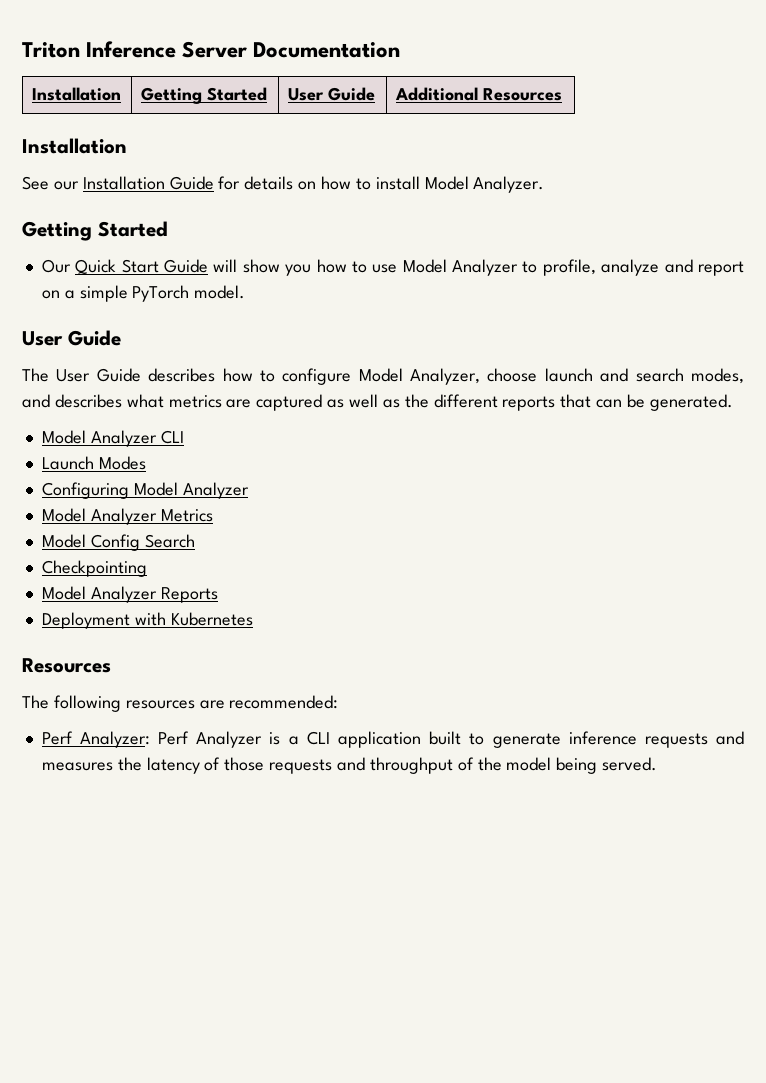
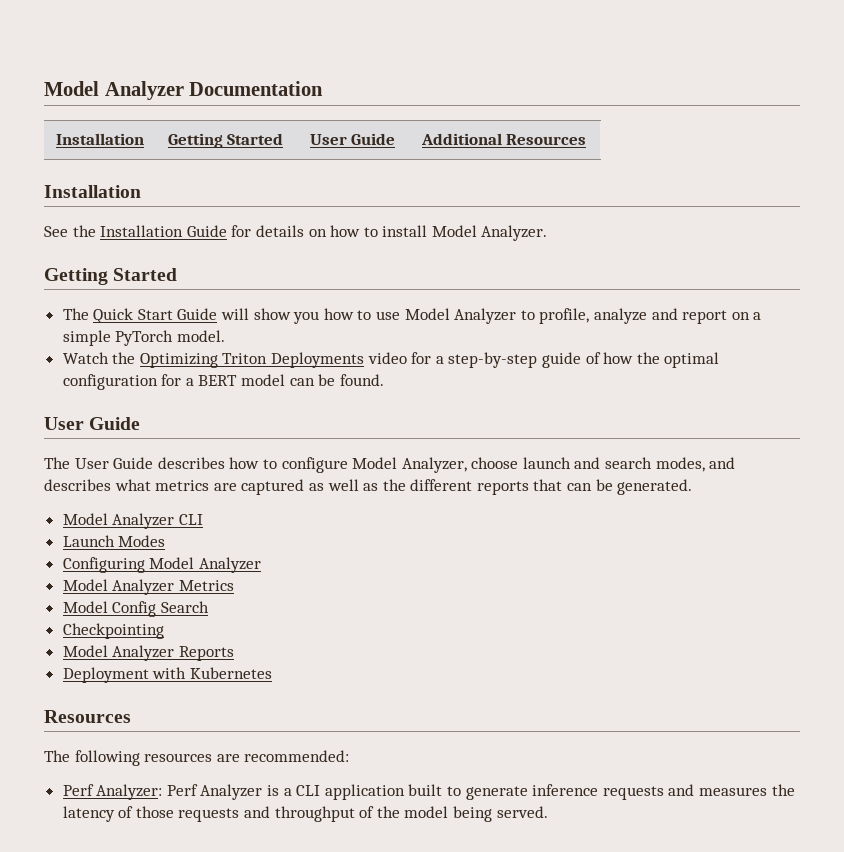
- Triton Inference Server Documentation
+ Model Analyzer Documentation
- See our Installation Guide for details on how to install Model Analyzer.
+ See the Installation Guide for details on how to install Model Analyzer.
- Our Quick Start Guide will show you how to use Model Analyzer to profile, analyze and report on a simple PyTorch model.
+ The Quick Start Guide will show you how to use Model Analyzer to profile, analyze and report on a simple PyTorch model.
+ Watch the Optimizing Triton Deployments video for a step-by-step guide of how the optimal configuration for a BERT model can be found.

